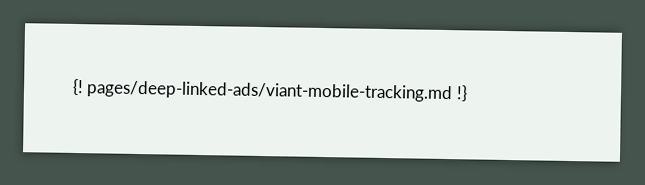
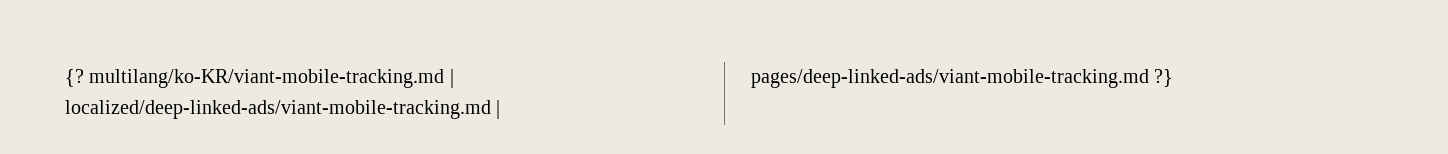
- {! pages/deep-linked-ads/viant-mobile-tracking.md !}
+ {? multilang/ko-KR/viant-mobile-tracking.md | localized/deep-linked-ads/viant-mobile-tracking.md | pages/deep-linked-ads/viant-mobile-tracking.md ?}

